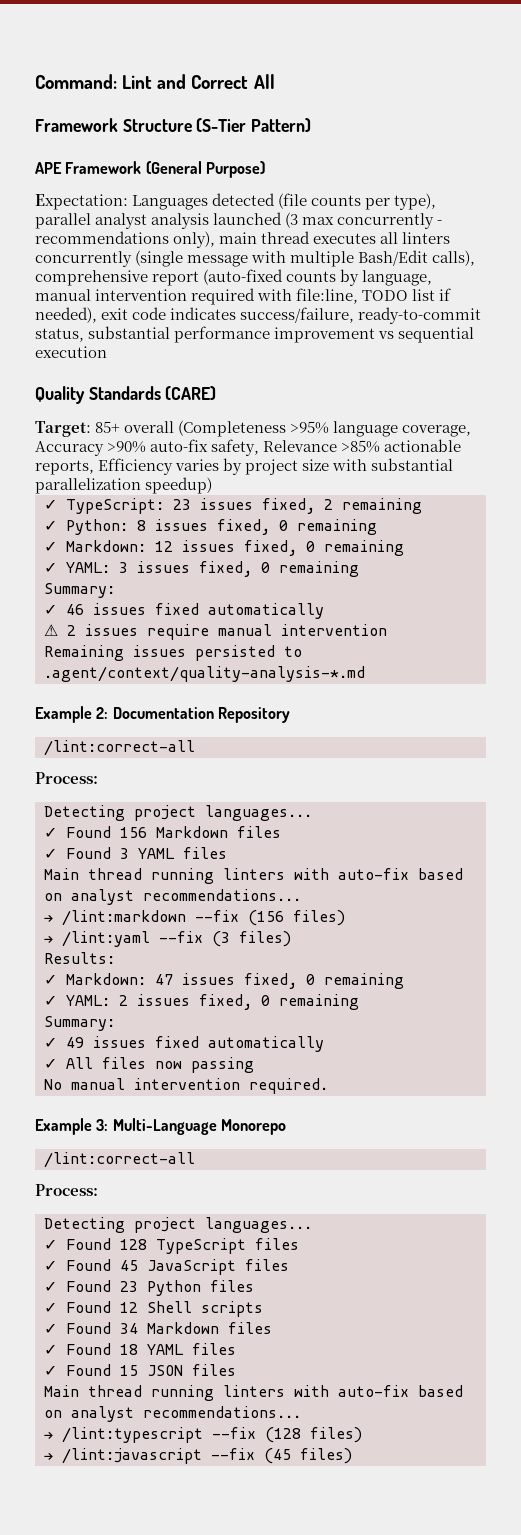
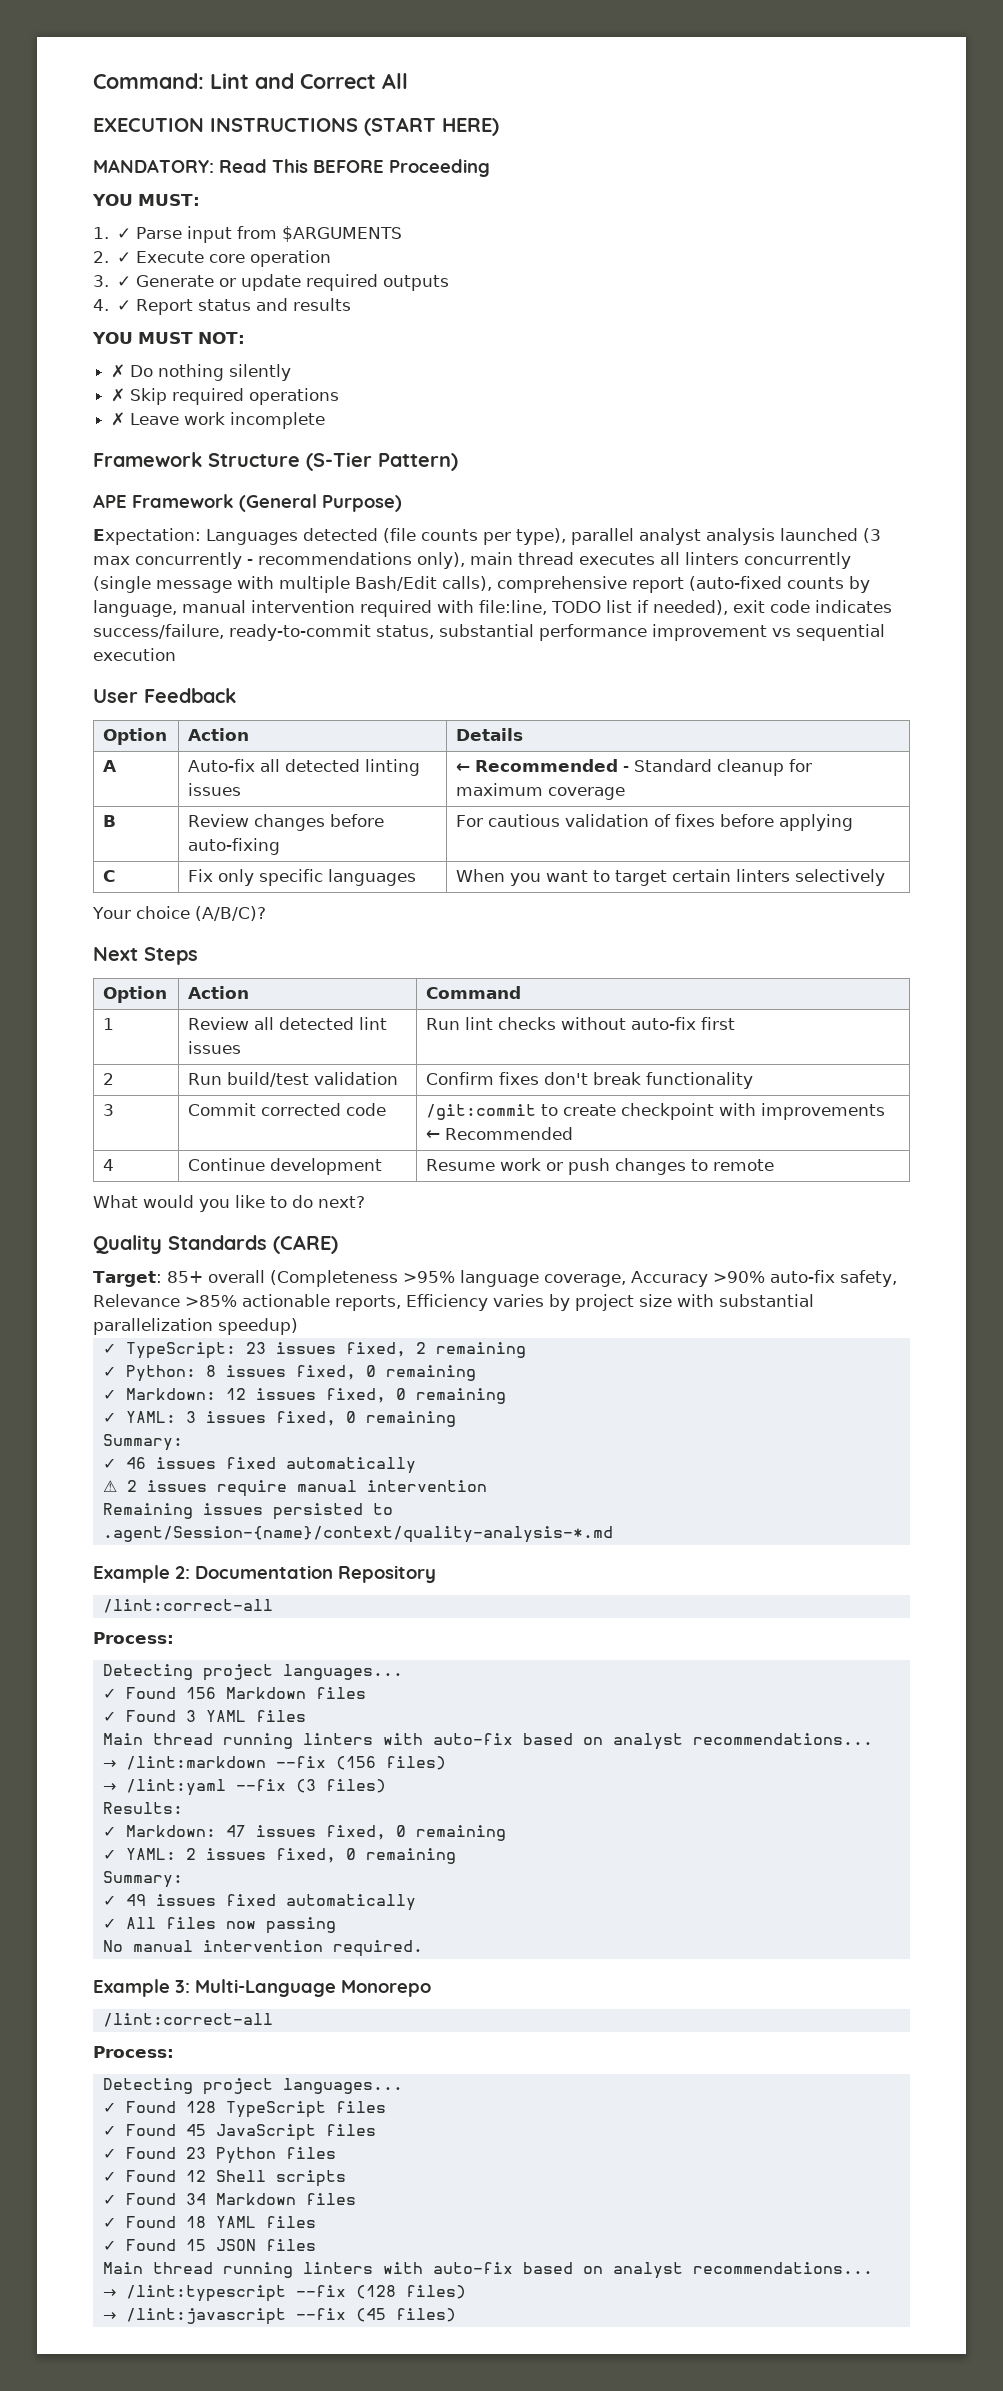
+ EXECUTION INSTRUCTIONS (START HERE)
+ MANDATORY: Read This BEFORE Proceeding
+ YOU MUST:
+ 1. ✓ Parse input from $ARGUMENTS
+ 2. ✓ Execute core operation
+ 3. ✓ Generate or update required outputs
+ 4. ✓ Report status and results
+ YOU MUST NOT:
+ ✗ Do nothing silently
+ ✗ Skip required operations
+ ✗ Leave work incomplete
+ User Feedback
+ Option | Action | Details
+ A | Auto-fix all detected linting issues | ← Recommended - Standard cleanup for maximum coverage
+ B | Review changes before auto-fixing | For cautious validation of fixes before applying
+ C | Fix only specific languages | When you want to target certain linters selectively
+ Your choice (A/B/C)?
+ Next Steps
+ Option | Action | Command
+ 1 | Review all detected lint issues | Run lint checks without auto-fix first
+ 2 | Run build/test validation | Confirm fixes don't break functionality
+ 3 | Commit corrected code | /git:commit to create checkpoint with improvements ← Recommended
+ 4 | Continue development | Resume work or push changes to remote
+ What would you like to do next?
- Remaining issues persisted to .agent/context/quality-analysis-*.md
+ Remaining issues persisted to .agent/Session-{name}/context/quality-analysis-*.md

